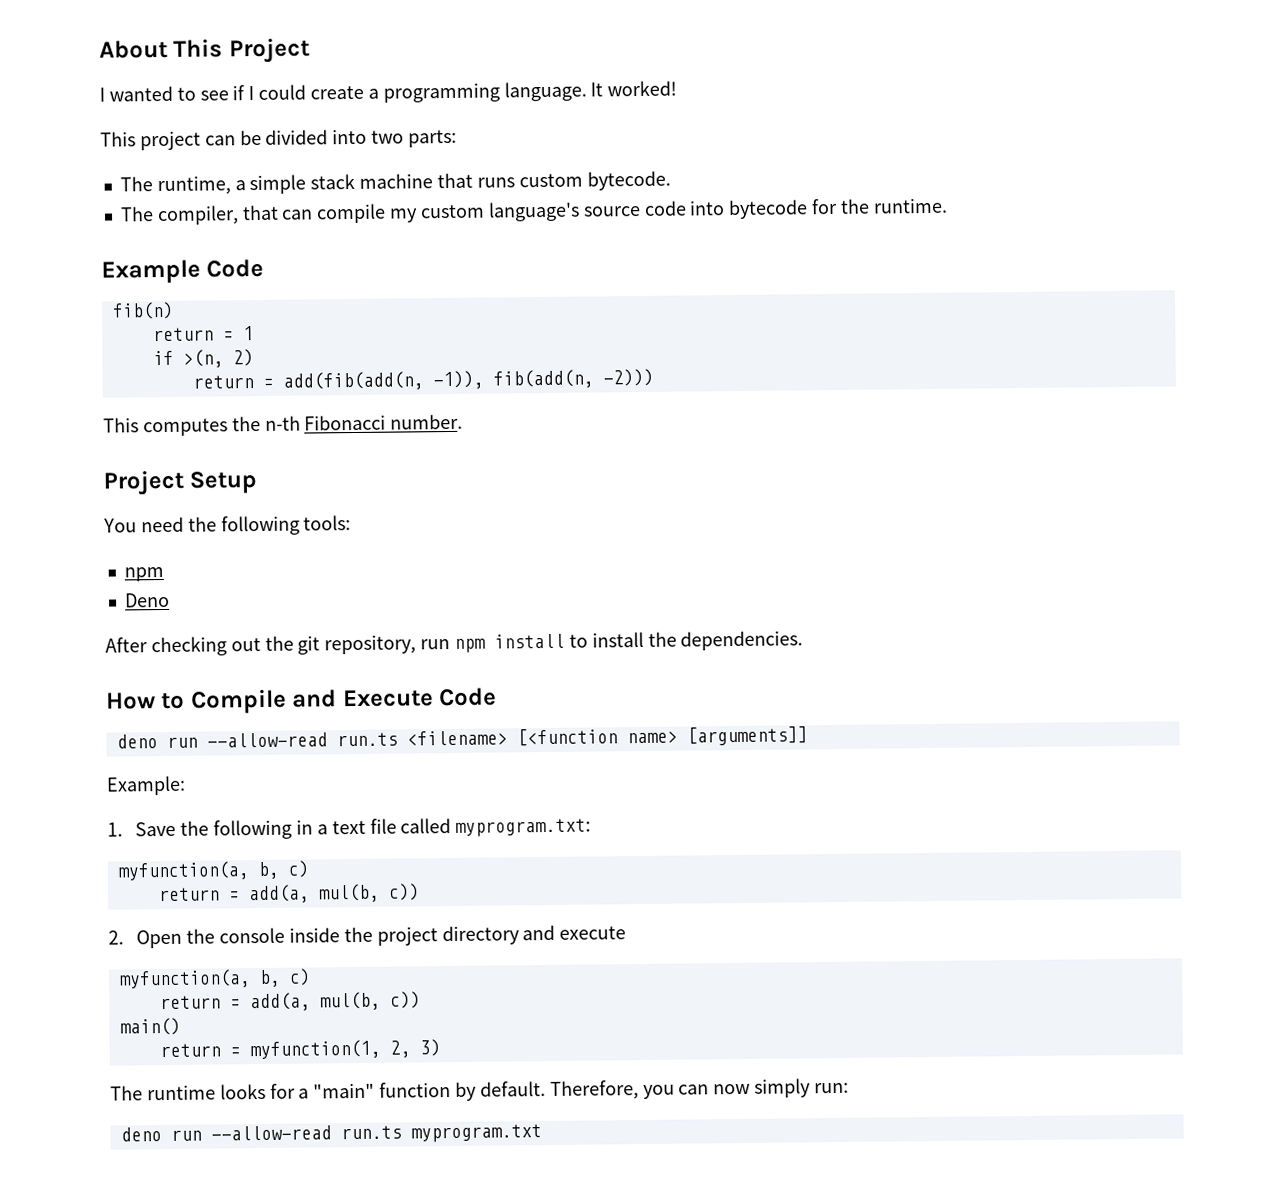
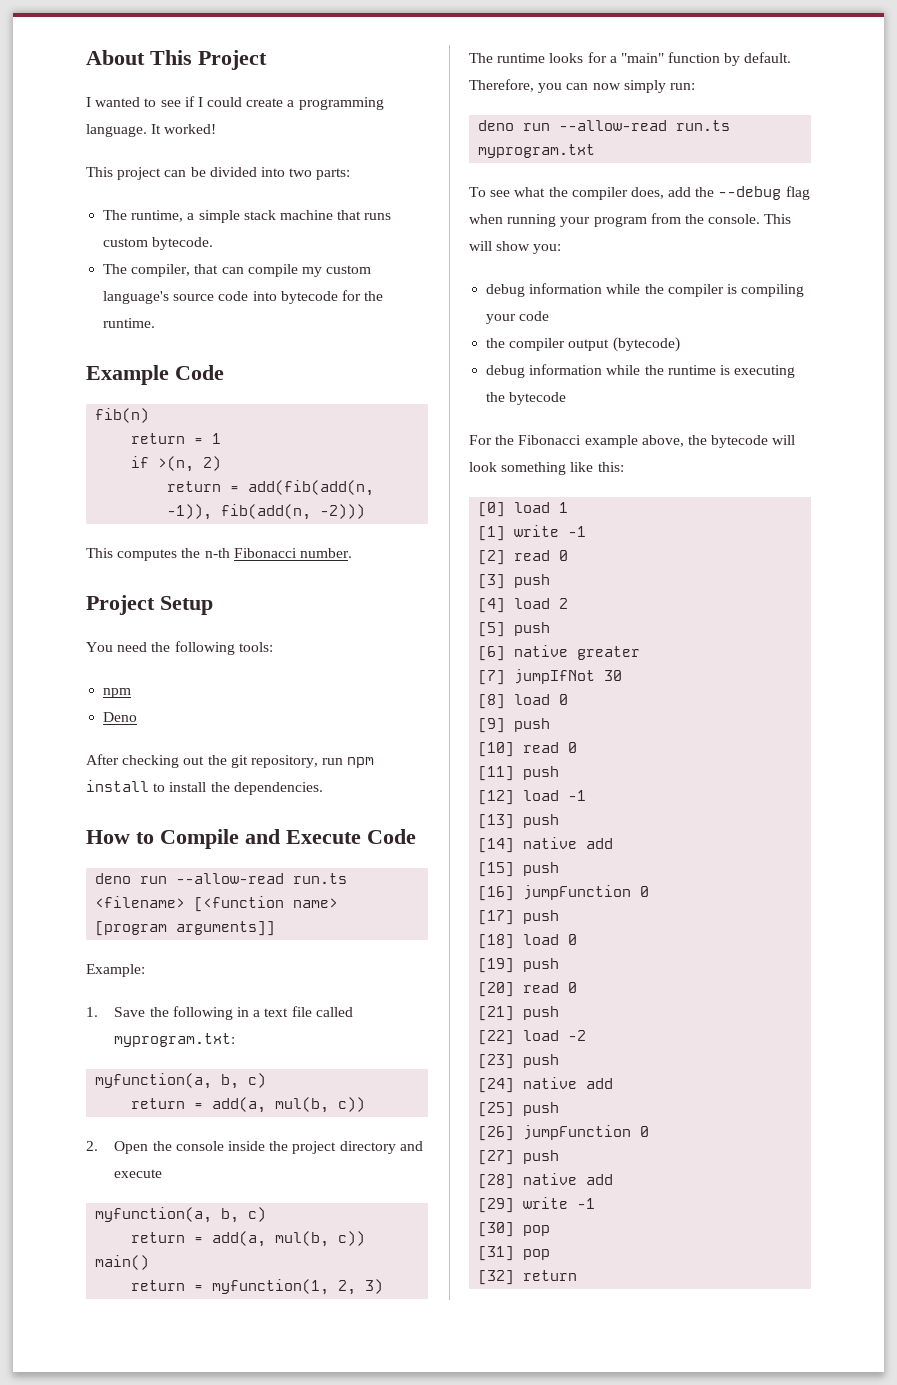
- deno run --allow-read run.ts <filename> [<function name> [arguments]]
+ deno run --allow-read run.ts <filename> [<function name> [program arguments]]
+ To see what the compiler does, add the --debug flag when running your program from the console. This will show you:
+ debug information while the compiler is compiling your code
+ the compiler output (bytecode)
+ debug information while the runtime is executing the bytecode
+ For the Fibonacci example above, the bytecode will look something like this:
+ [0] load 1
+ [1] write -1
+ [2] read 0
+ [3] push
+ [4] load 2
+ [5] push
+ [6] native greater
+ [7] jumpIfNot 30
+ [8] load 0
+ [9] push
+ [10] read 0
+ [11] push
+ [12] load -1
+ [13] push
+ [14] native add
+ [15] push
+ [16] jumpFunction 0
+ [17] push
+ [18] load 0
+ [19] push
+ [20] read 0
+ [21] push
+ [22] load -2
+ [23] push
+ [24] native add
+ [25] push
+ [26] jumpFunction 0
+ [27] push
+ [28] native add
+ [29] write -1
+ [30] pop
+ [31] pop
+ [32] return

